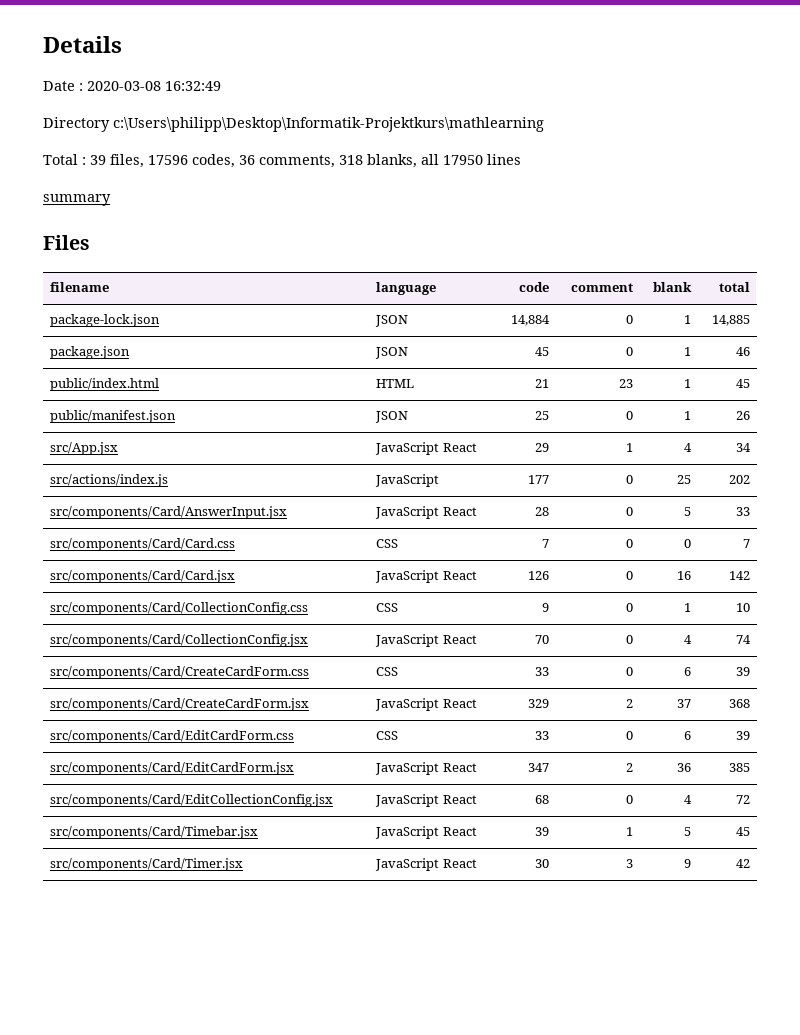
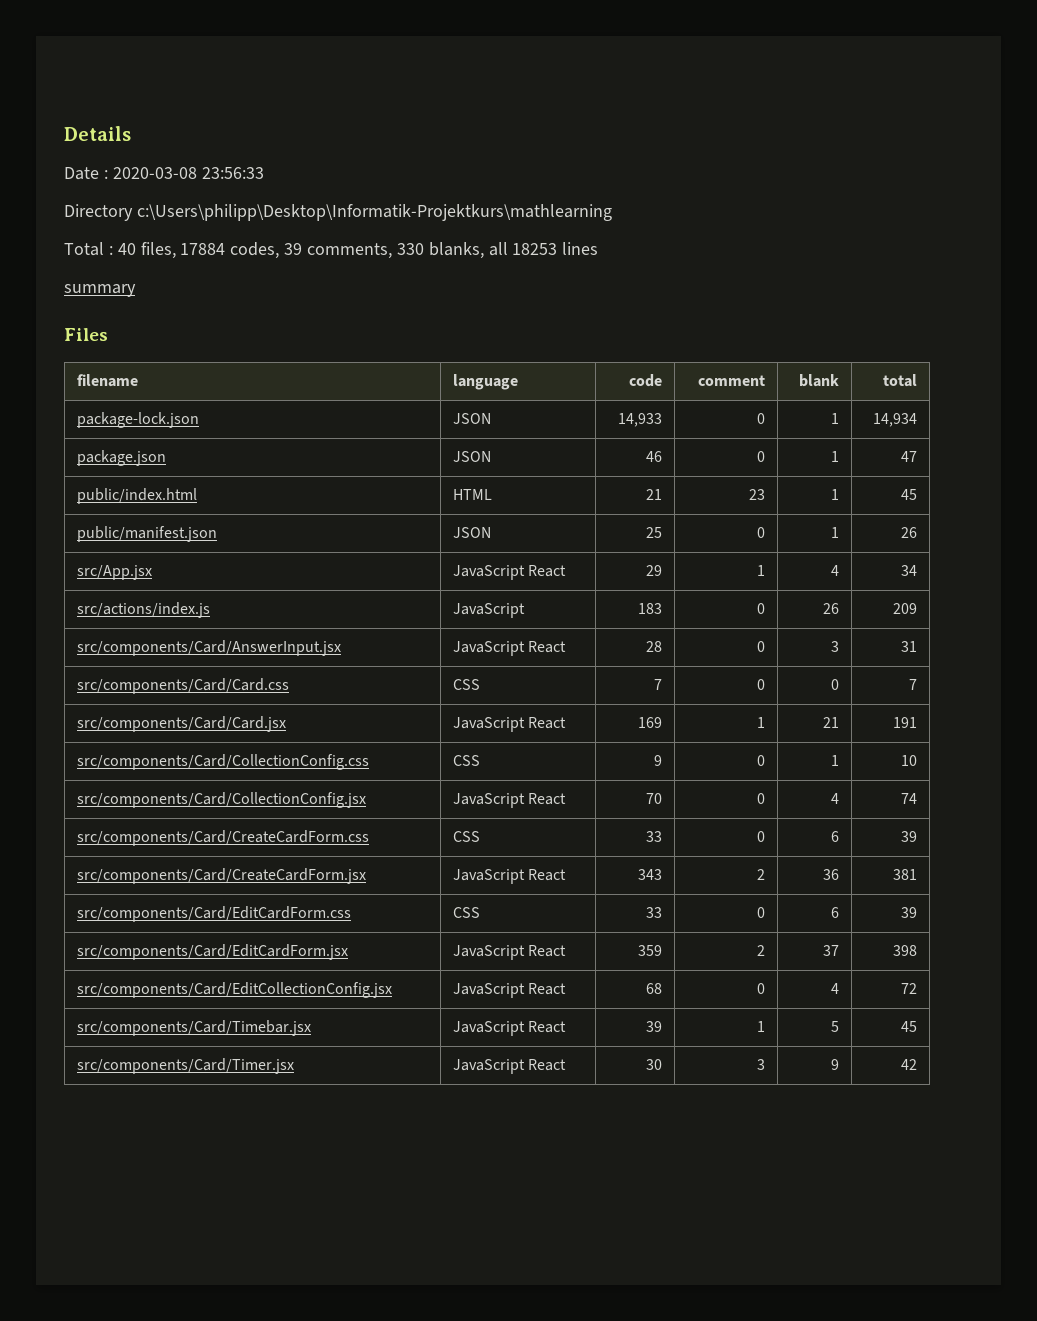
- Date : 2020-03-08 16:32:49
+ Date : 2020-03-08 23:56:33
- Total : 39 files, 17596 codes, 36 comments, 318 blanks, all 17950 lines
+ Total : 40 files, 17884 codes, 39 comments, 330 blanks, all 18253 lines
- package-lock.json | JSON | 14,884 | 0 | 1 | 14,885
+ package-lock.json | JSON | 14,933 | 0 | 1 | 14,934
- package.json | JSON | 45 | 0 | 1 | 46
+ package.json | JSON | 46 | 0 | 1 | 47
- src/actions/index.js | JavaScript | 177 | 0 | 25 | 202
+ src/actions/index.js | JavaScript | 183 | 0 | 26 | 209
- src/components/Card/AnswerInput.jsx | JavaScript React | 28 | 0 | 5 | 33
+ src/components/Card/AnswerInput.jsx | JavaScript React | 28 | 0 | 3 | 31
- src/components/Card/Card.jsx | JavaScript React | 126 | 0 | 16 | 142
+ src/components/Card/Card.jsx | JavaScript React | 169 | 1 | 21 | 191
- src/components/Card/CreateCardForm.jsx | JavaScript React | 329 | 2 | 37 | 368
+ src/components/Card/CreateCardForm.jsx | JavaScript React | 343 | 2 | 36 | 381
- src/components/Card/EditCardForm.jsx | JavaScript React | 347 | 2 | 36 | 385
+ src/components/Card/EditCardForm.jsx | JavaScript React | 359 | 2 | 37 | 398

